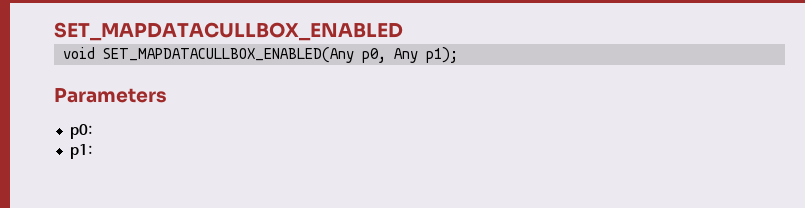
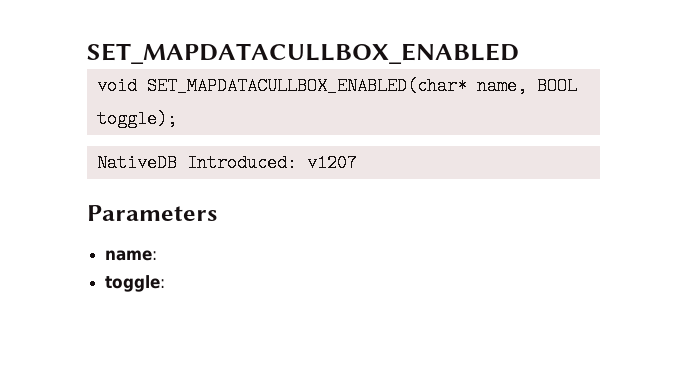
- void SET_MAPDATACULLBOX_ENABLED(Any p0, Any p1);
+ void SET_MAPDATACULLBOX_ENABLED(char* name, BOOL toggle);
+ NativeDB Introduced: v1207
- p0:
- p1:
+ name:
+ toggle:

